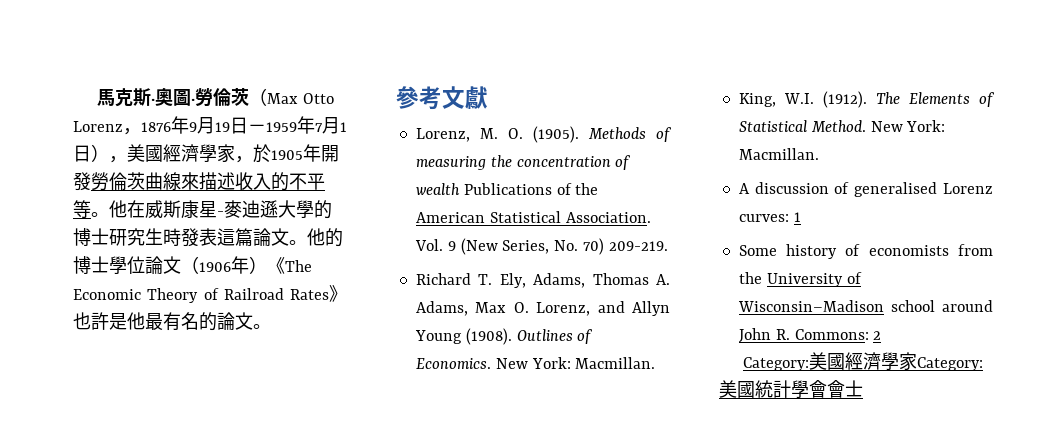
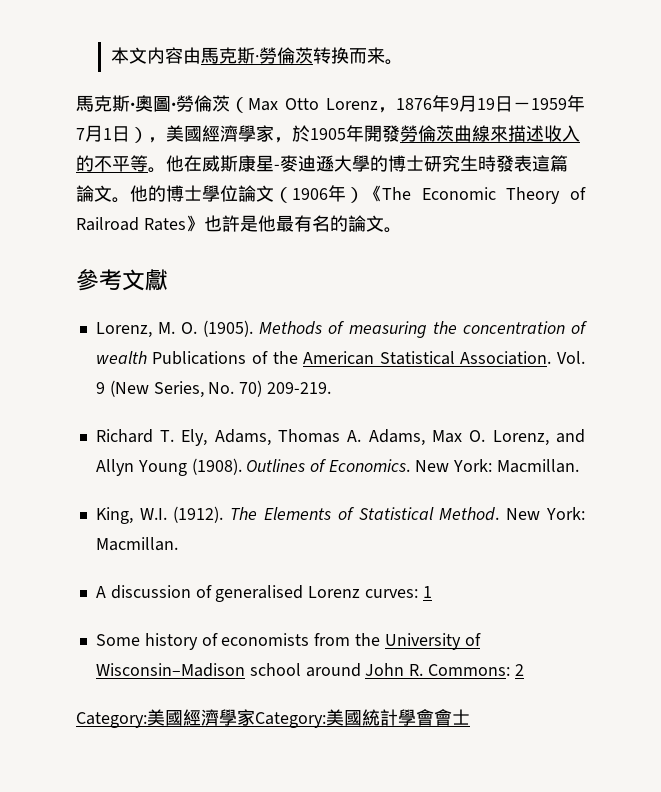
+ 本文内容由馬克斯·勞倫茨转换而来。

